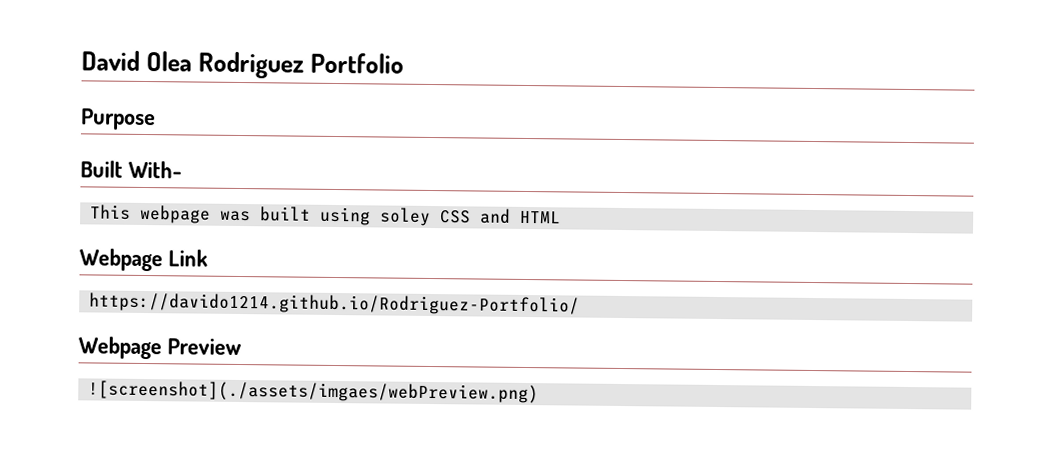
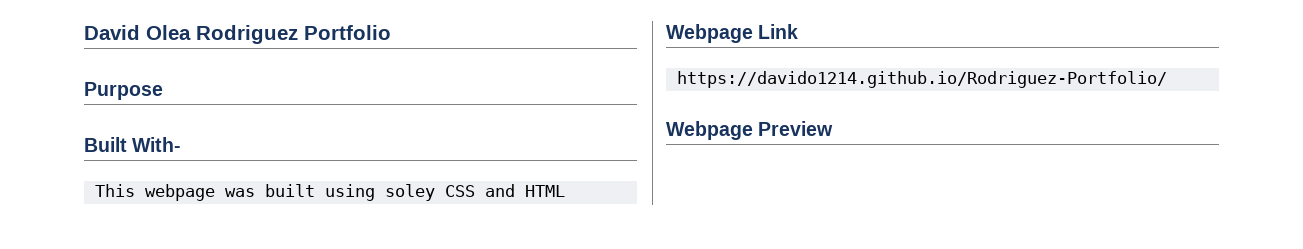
- ![screenshot](./assets/imgaes/webPreview.png)

